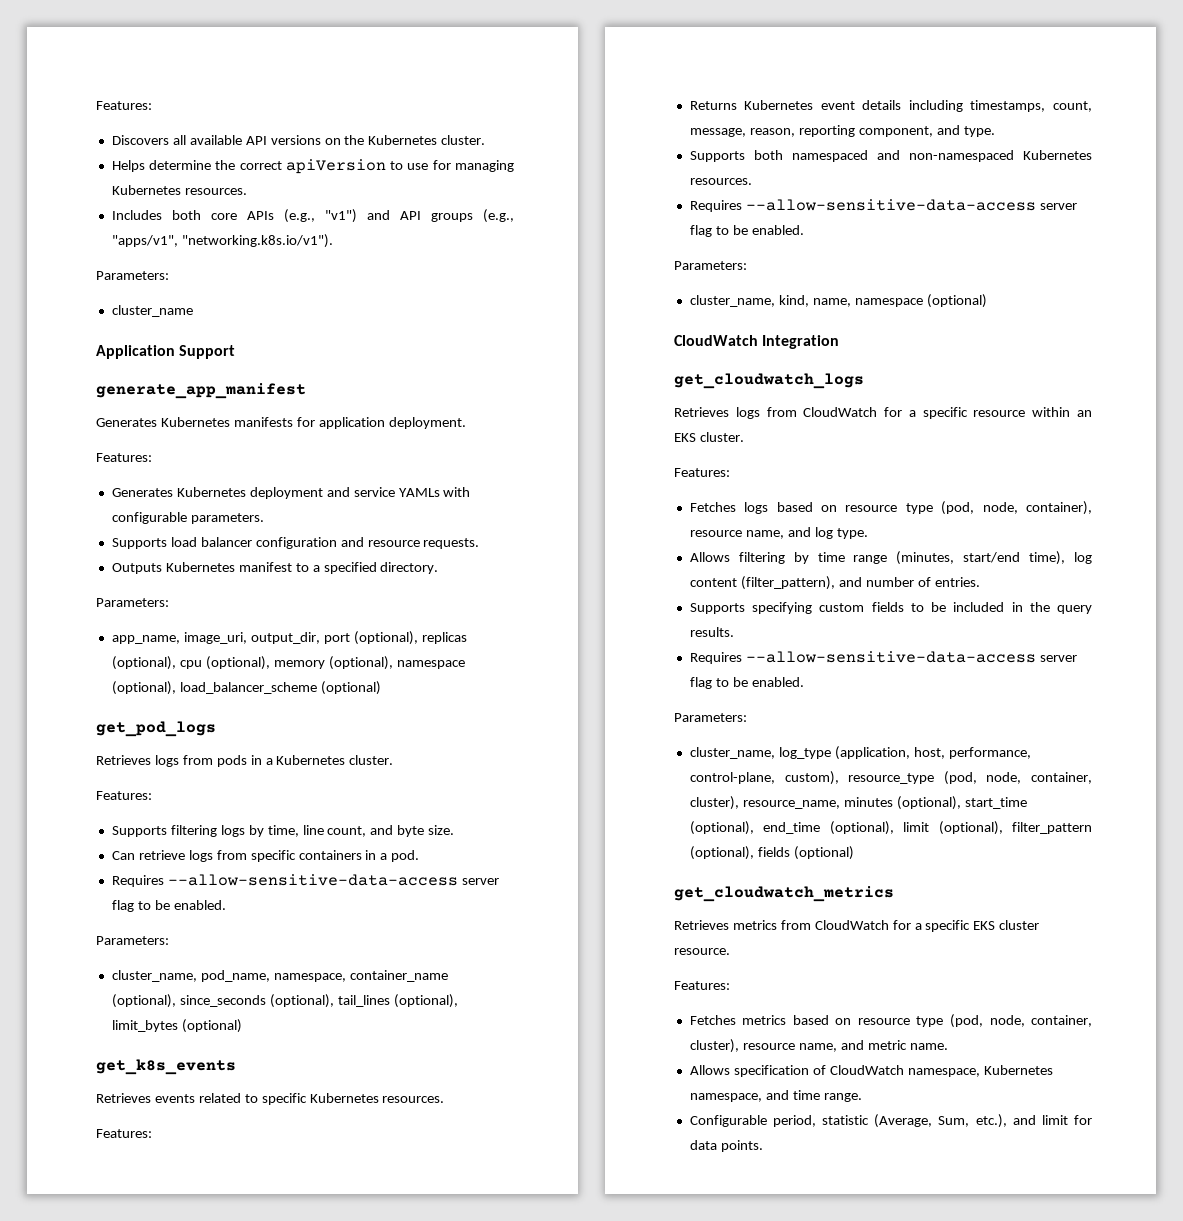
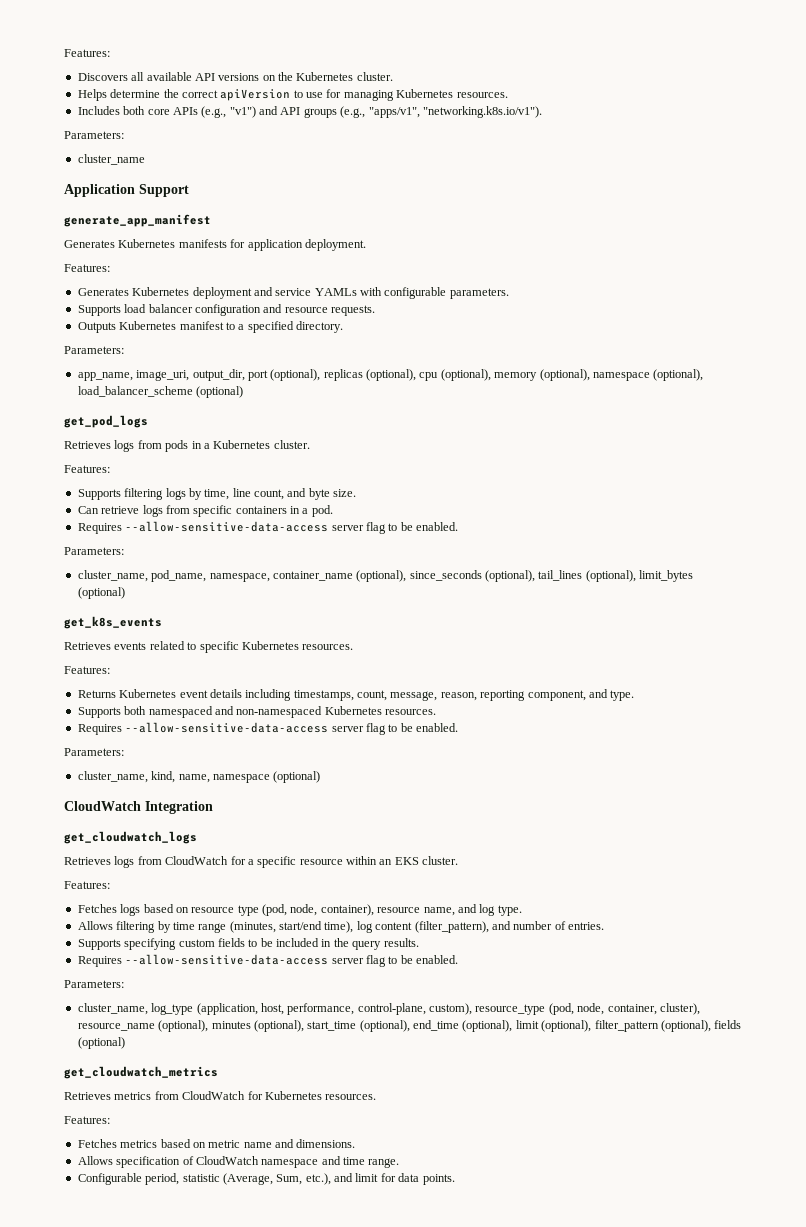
- cluster_name, log_type (application, host, performance, control-plane, custom), resource_type (pod, node, container, cluster), resource_name, minutes (optional), start_time (optional), end_time (optional), limit (optional), filter_pattern (optional), fields (optional)
+ cluster_name, log_type (application, host, performance, control-plane, custom), resource_type (pod, node, container, cluster), resource_name (optional), minutes (optional), start_time (optional), end_time (optional), limit (optional), filter_pattern (optional), fields (optional)
- Retrieves metrics from CloudWatch for a specific EKS cluster resource.
+ Retrieves metrics from CloudWatch for Kubernetes resources.
- Fetches metrics based on resource type (pod, node, container, cluster), resource name, and metric name.
+ Fetches metrics based on metric name and dimensions.
- Allows specification of CloudWatch namespace, Kubernetes namespace, and time range.
+ Allows specification of CloudWatch namespace and time range.

